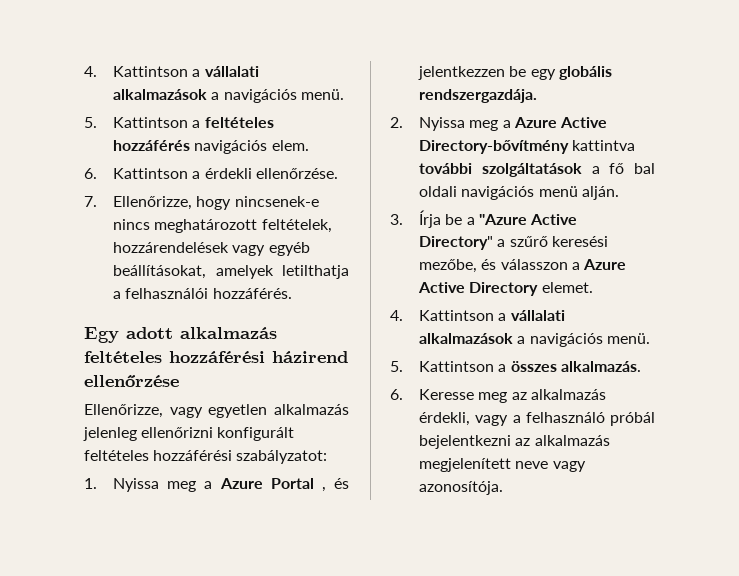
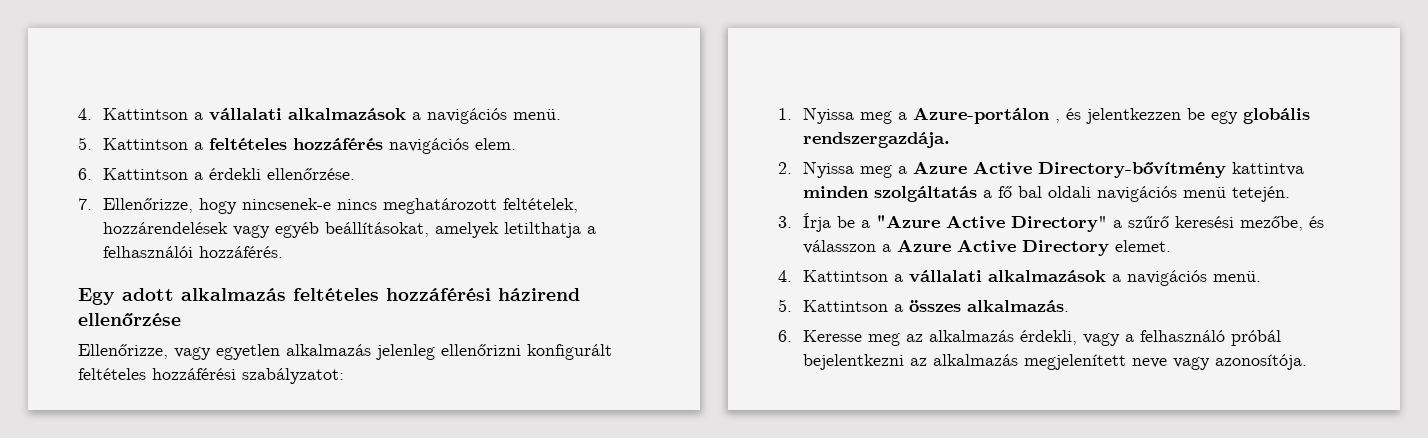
- 1. Nyissa meg a Azure Portal , és jelentkezzen be egy globális rendszergazdája.
+ 1. Nyissa meg a Azure-portálon , és jelentkezzen be egy globális rendszergazdája.
- 2. Nyissa meg a Azure Active Directory-bővítmény kattintva további szolgáltatások a fő bal oldali navigációs menü alján.
+ 2. Nyissa meg a Azure Active Directory-bővítmény kattintva minden szolgáltatás a fő bal oldali navigációs menü tetején.

